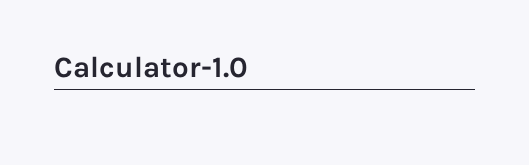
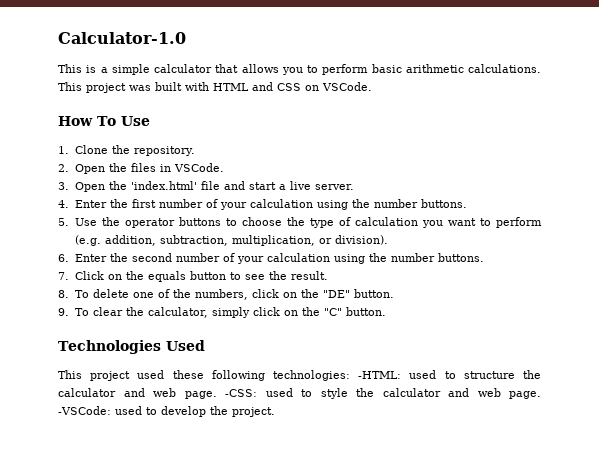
+ This is a simple calculator that allows you to perform basic arithmetic calculations. This project was built with HTML and CSS on VSCode.
+ How To Use
+ 1. Clone the repository.
+ 2. Open the files in VSCode.
+ 3. Open the 'index.html' file and start a live server.
+ 4. Enter the first number of your calculation using the number buttons.
+ 5. Use the operator buttons to choose the type of calculation you want to perform (e.g. addition, subtraction, multiplication, or division).
+ 6. Enter the second number of your calculation using the number buttons.
+ 7. Click on the equals button to see the result.
+ 8. To delete one of the numbers, click on the "DE" button.
+ 9. To clear the calculator, simply click on the "C" button.
+ Technologies Used
+ This project used these following technologies: -HTML: used to structure the calculator and web page. -CSS: used to style the calculator and web page. -VSCode: used to develop the project.

